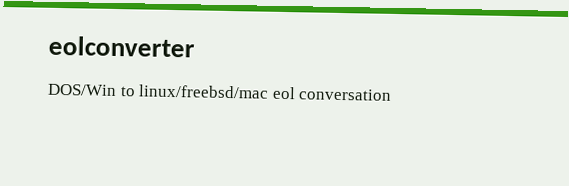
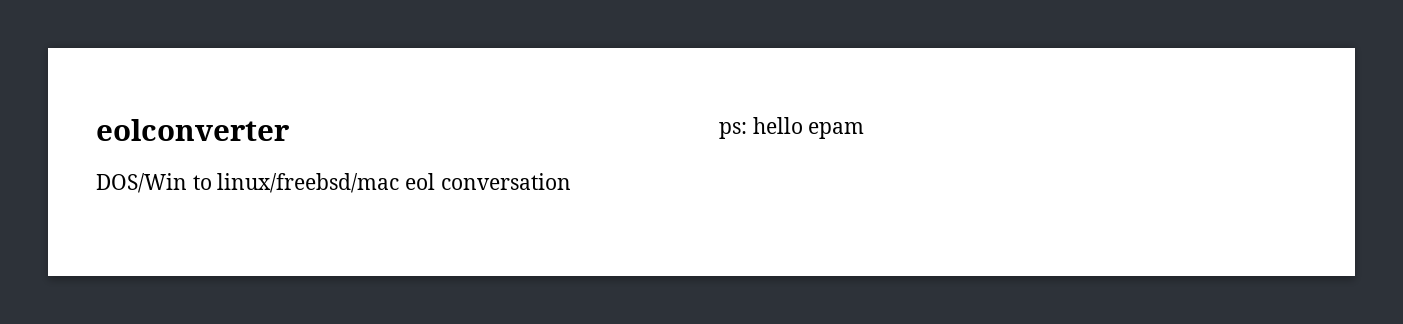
+ ps: hello epam

